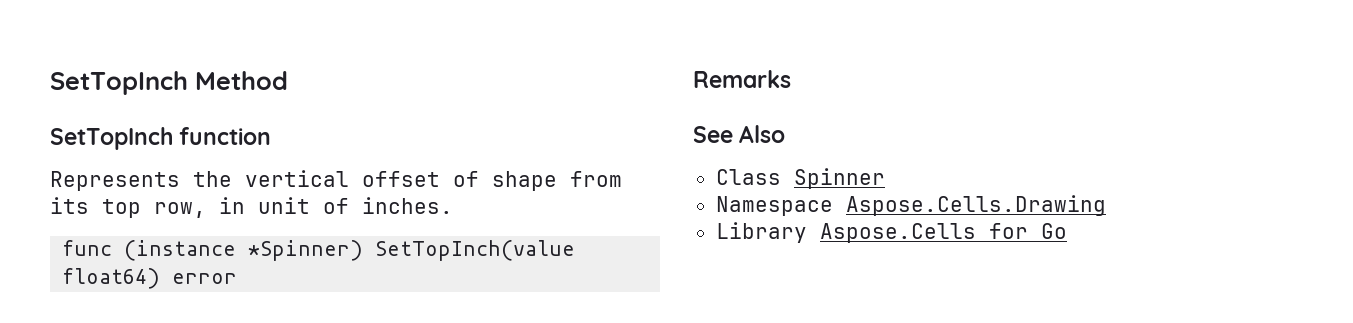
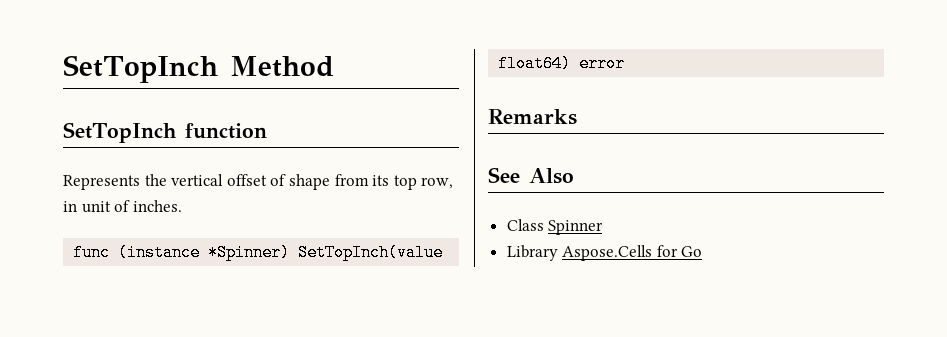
- Namespace Aspose.Cells.Drawing

